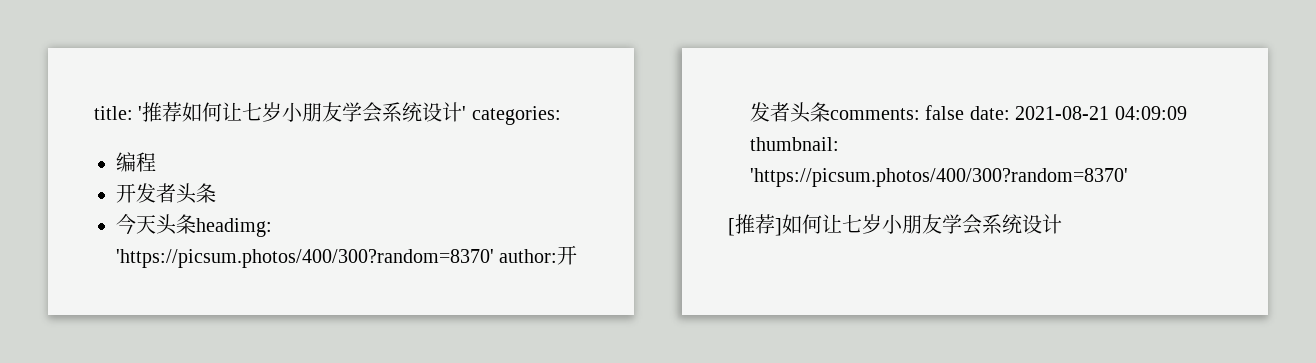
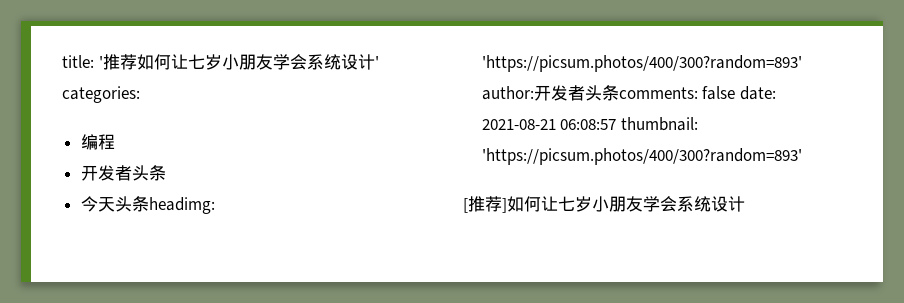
- 今天头条headimg: 'https://picsum.photos/400/300?random=8370' author:开发者头条comments: false date: 2021-08-21 04:09:09 thumbnail: 'https://picsum.photos/400/300?random=8370'
+ 今天头条headimg: 'https://picsum.photos/400/300?random=893' author:开发者头条comments: false date: 2021-08-21 06:08:57 thumbnail: 'https://picsum.photos/400/300?random=893'

